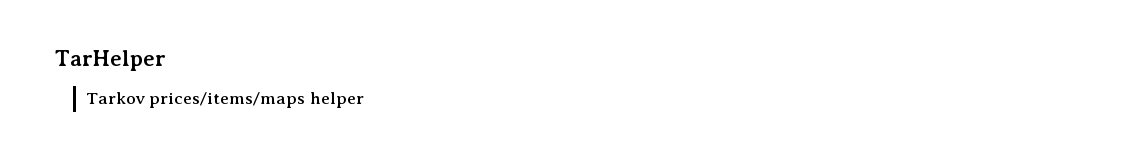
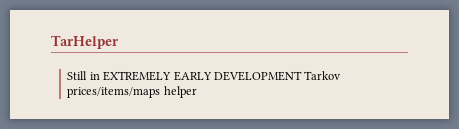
- Tarkov prices/items/maps helper
+ Still in EXTREMELY EARLY DEVELOPMENT Tarkov prices/items/maps helper

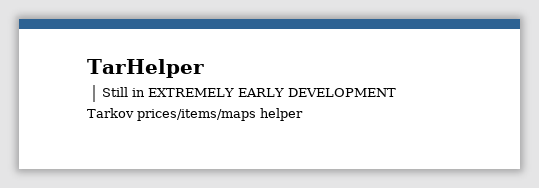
- Still in EXTREMELY EARLY DEVELOPMENT Tarkov prices/items/maps helper
+ Still in EXTREMELY EARLY DEVELOPMENT
+ Tarkov prices/items/maps helper

